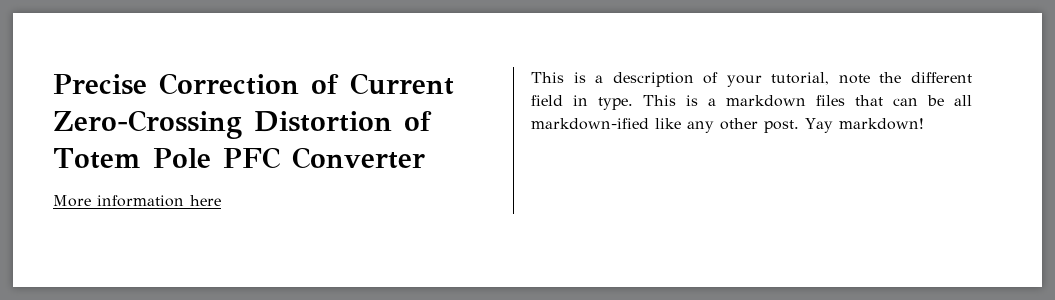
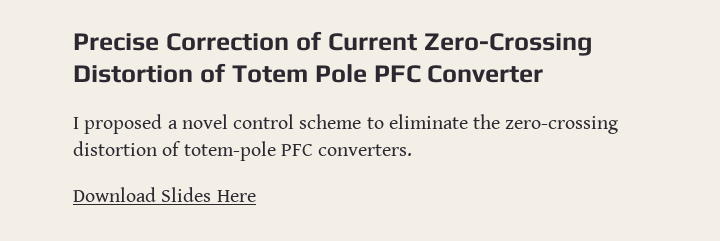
- More information here
- This is a description of your tutorial, note the different field in type. This is a markdown files that can be all markdown-ified like any other post. Yay markdown!
+ I proposed a novel control scheme to eliminate the zero-crossing distortion of totem-pole PFC converters.
+ Download Slides Here

